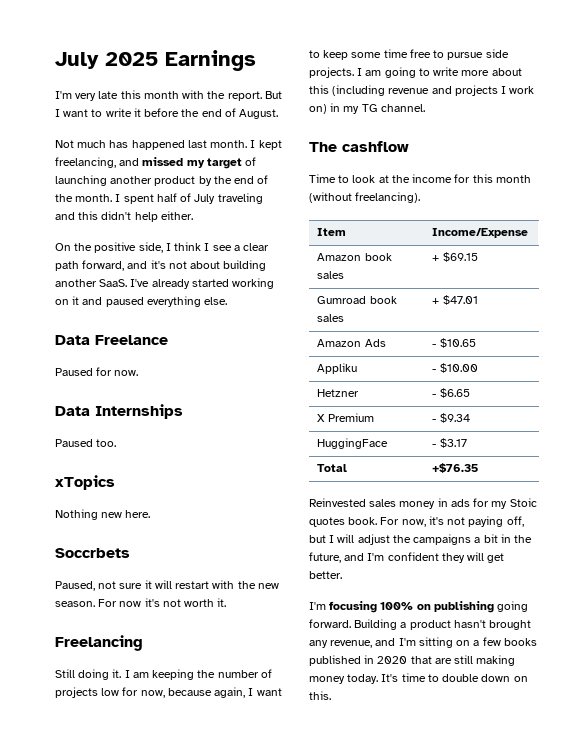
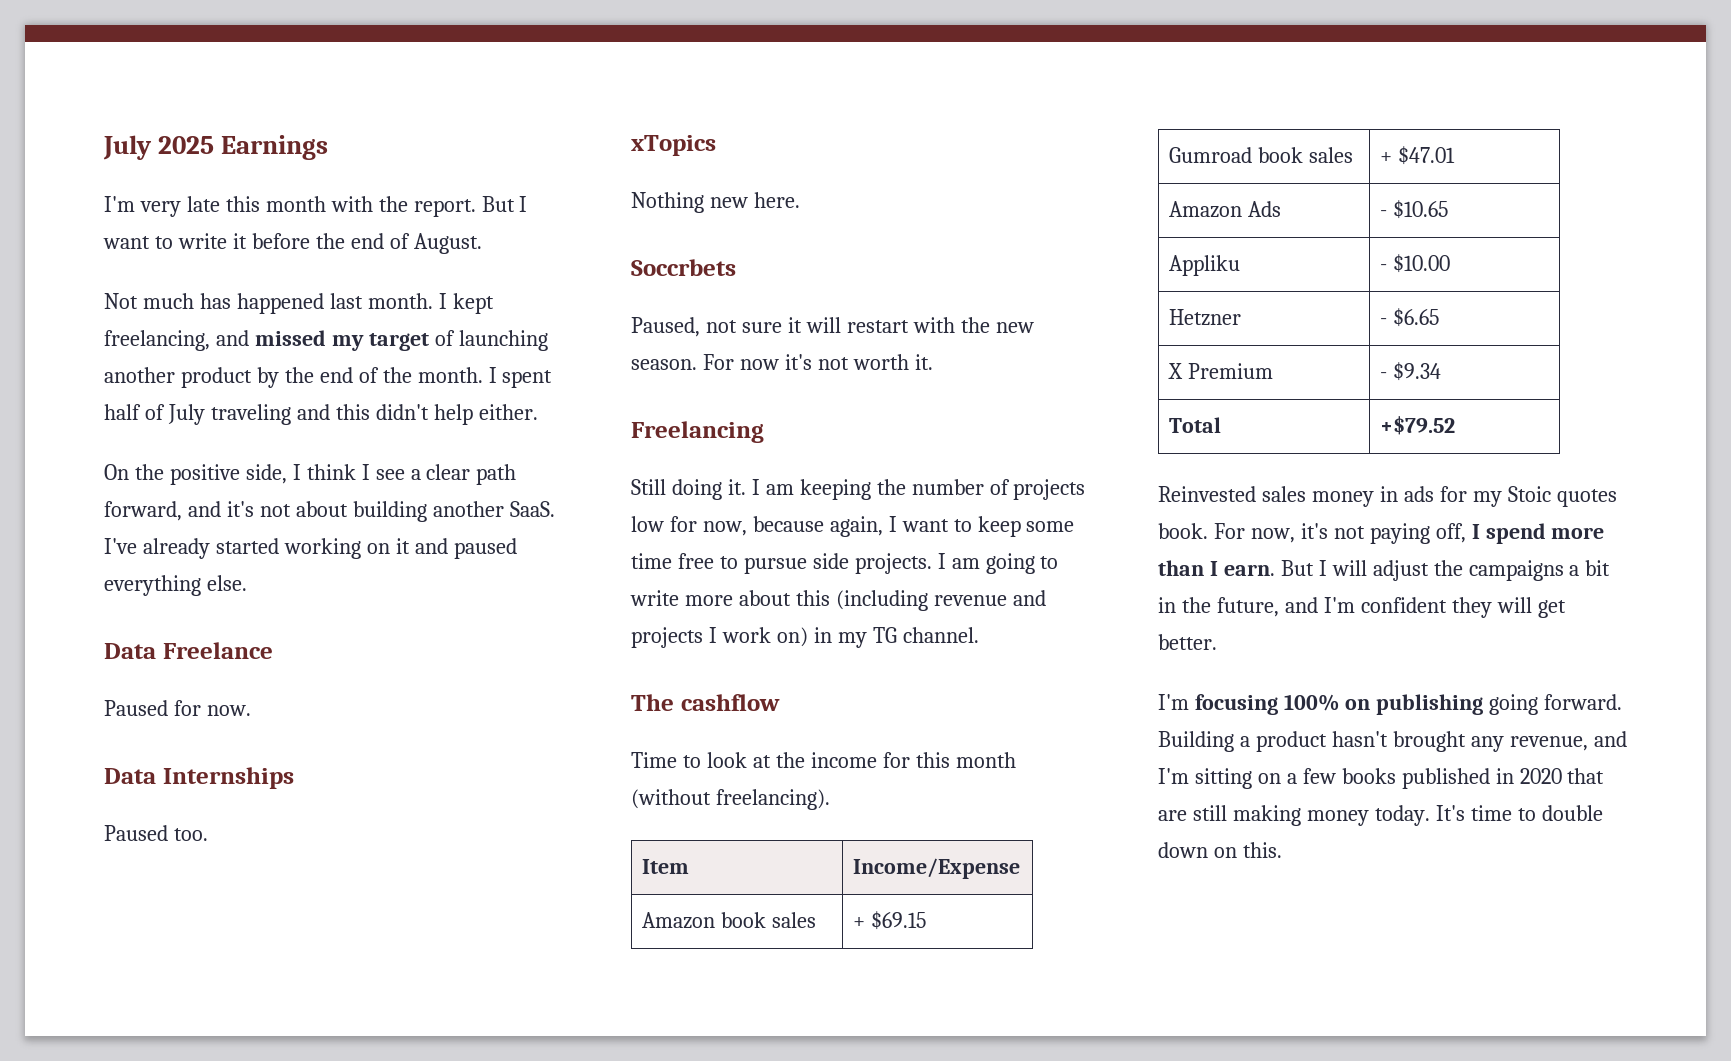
- HuggingFace | - $3.17
- Total | +$76.35
+ Total | +$79.52
- For now, it's not paying off, but I will adjust the campaigns a bit in the future, and I'm confident they will get better.
+ For now, it's not paying off, I spend more than I earn. But I will adjust the campaigns a bit in the future, and I'm confident they will get better.

